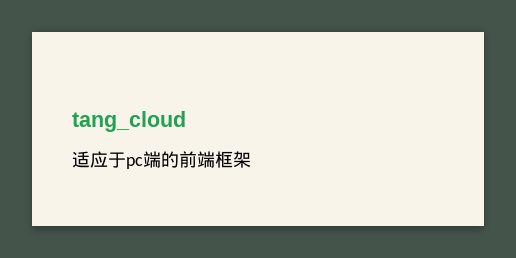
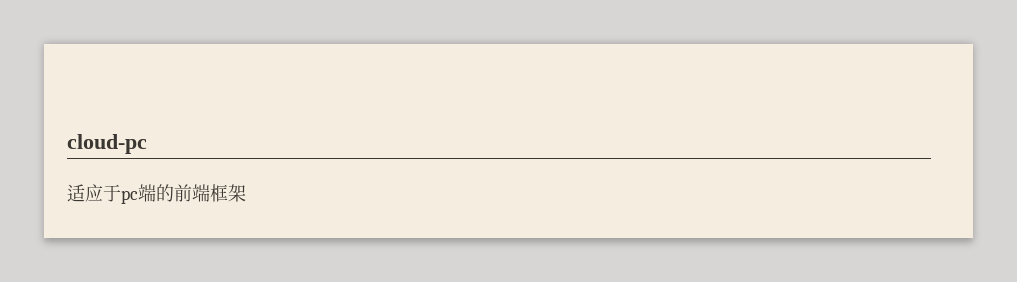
- tang_cloud
+ cloud-pc

